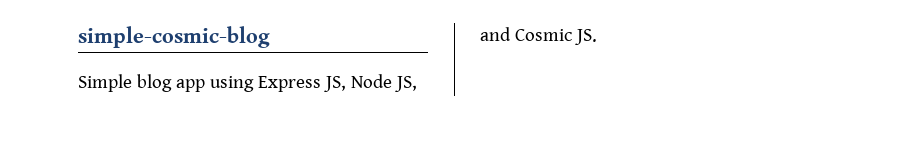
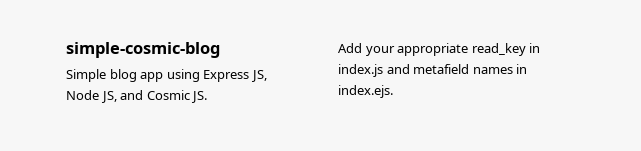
+ Add your appropriate read_key in index.js and metafield names in index.ejs.

